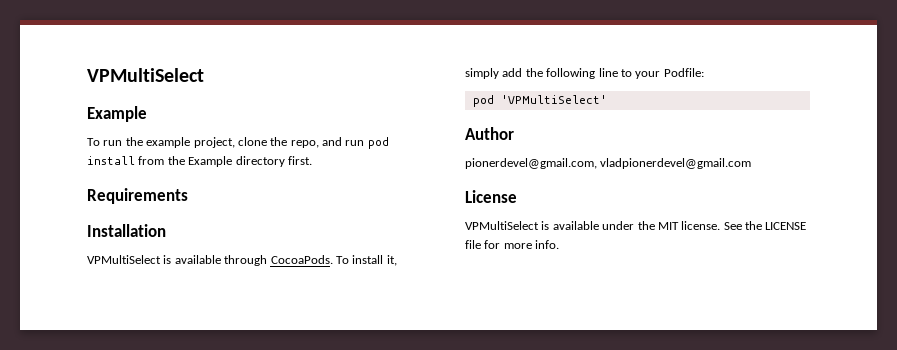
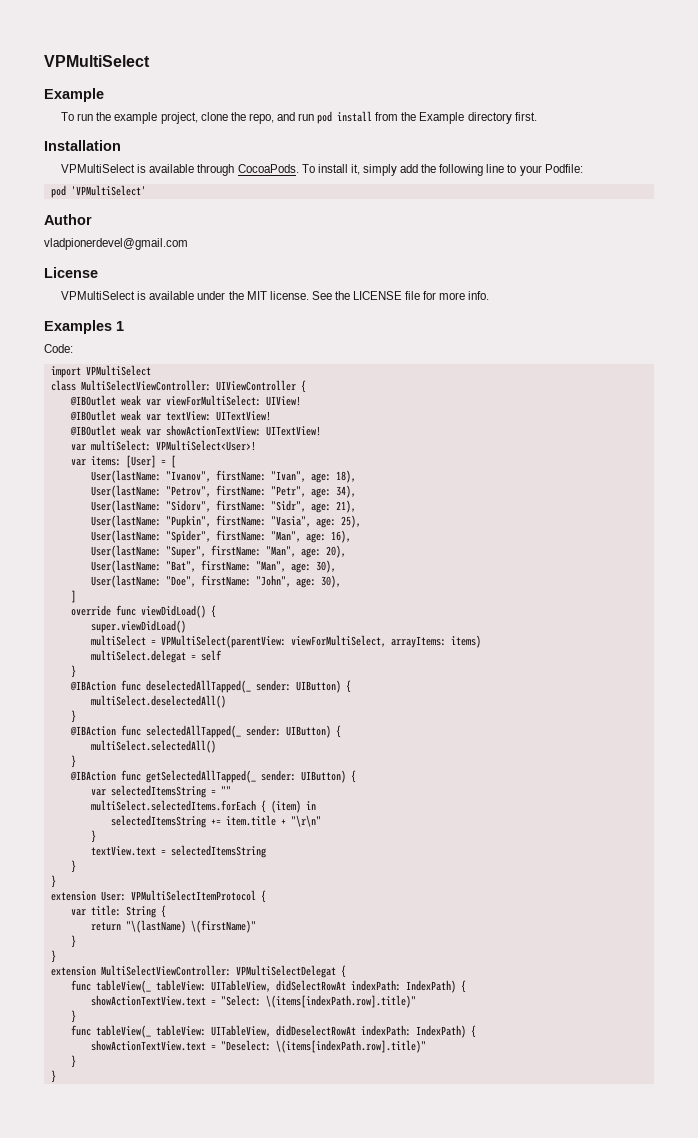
- Requirements
- pionerdevel@gmail.com, vladpionerdevel@gmail.com
+ vladpionerdevel@gmail.com
+ Examples 1
+ Code:
+ import VPMultiSelect
+ class MultiSelectViewController: UIViewController {
+ @IBOutlet weak var viewForMultiSelect: UIView!
+ @IBOutlet weak var textView: UITextView!
+ @IBOutlet weak var showActionTextView: UITextView!
+ var multiSelect: VPMultiSelect<User>!
+ var items: [User] = [
+ User(lastName: "Ivanov", firstName: "Ivan", age: 18),
+ User(lastName: "Petrov", firstName: "Petr", age: 34),
+ User(lastName: "Sidorv", firstName: "Sidr", age: 21),
+ User(lastName: "Pupkin", firstName: "Vasia", age: 25),
+ User(lastName: "Spider", firstName: "Man", age: 16),
+ User(lastName: "Super", firstName: "Man", age: 20),
+ User(lastName: "Bat", firstName: "Man", age: 30),
+ User(lastName: "Doe", firstName: "John", age: 30),
+ ]
+ override func viewDidLoad() {
+ super.viewDidLoad()
+ multiSelect = VPMultiSelect(parentView: viewForMultiSelect, arrayItems: items)
+ multiSelect.delegat = self
+ }
+ @IBAction func deselectedAllTapped(_ sender: UIButton) {
+ multiSelect.deselectedAll()
+ }
+ @IBAction func selectedAllTapped(_ sender: UIButton) {
+ multiSelect.selectedAll()
+ }
+ @IBAction func getSelectedAllTapped(_ sender: UIButton) {
+ var selectedItemsString = ""
+ multiSelect.selectedItems.forEach { (item) in
+ selectedItemsString += item.title + "\r\n"
+ }
+ textView.text = selectedItemsString
+ }
+ }
+ extension User: VPMultiSelectItemProtocol {
+ var title: String {
+ return "\(lastName) \(firstName)"
+ }
+ }
+ extension MultiSelectViewController: VPMultiSelectDelegat {
+ func tableView(_ tableView: UITableView, didSelectRowAt indexPath: IndexPath) {
+ showActionTextView.text = "Select: \(items[indexPath.row].title)"
+ }
+ func tableView(_ tableView: UITableView, didDeselectRowAt indexPath: IndexPath) {
+ showActionTextView.text = "Deselect: \(items[indexPath.row].title)"
+ }
+ }

